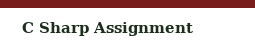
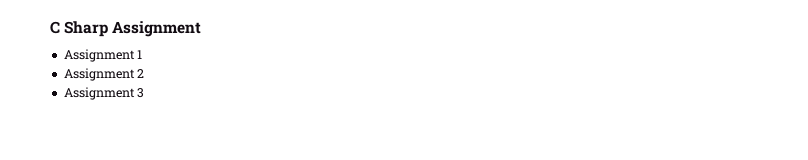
+ Assignment 1
+ Assignment 2
+ Assignment 3

